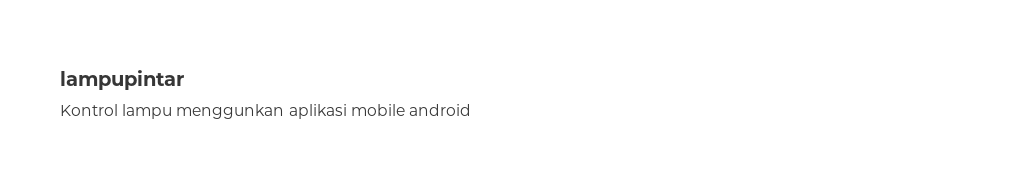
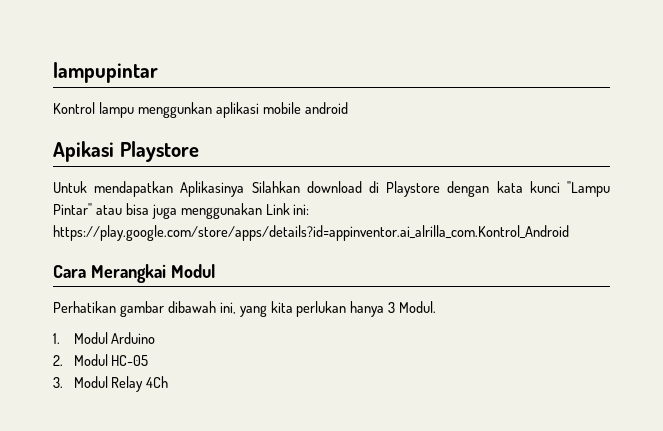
+ Apikasi Playstore
+ Untuk mendapatkan Aplikasinya Silahkan download di Playstore dengan kata kunci "Lampu Pintar" atau bisa juga menggunakan Link ini: https://play.google.com/store/apps/details?id=appinventor.ai_alrilla_com.Kontrol_Android
+ Cara Merangkai Modul
+ Perhatikan gambar dibawah ini, yang kita perlukan hanya 3 Modul.
+ 1. Modul Arduino
+ 2. Modul HC-05
+ 3. Modul Relay 4Ch

